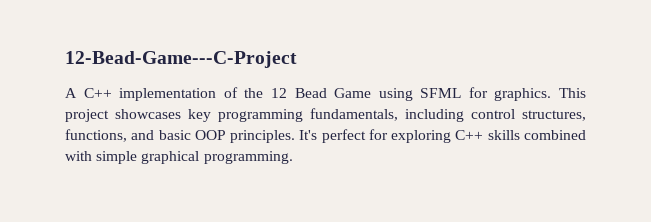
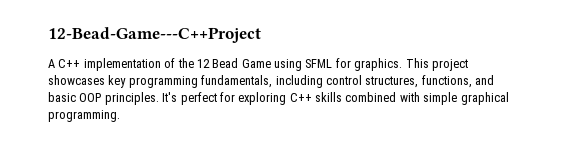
- 12-Bead-Game---C-Project
+ 12-Bead-Game---C++Project

